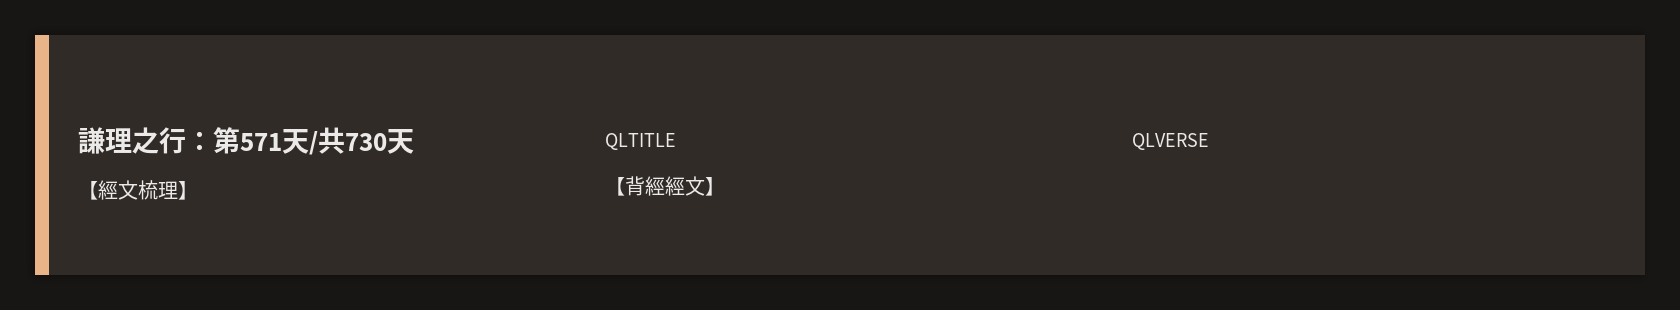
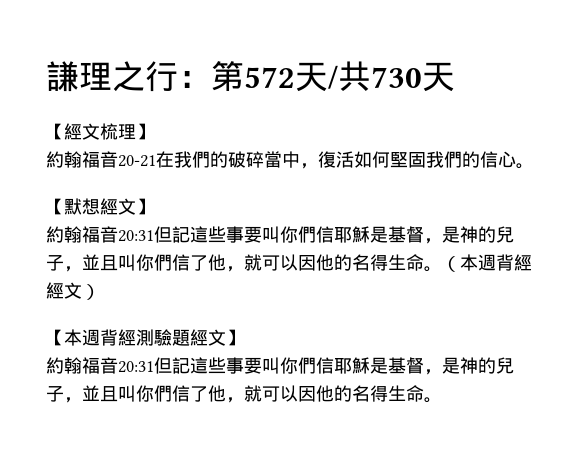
- 謙理之行：第571天/共730天
+ 謙理之行：第572天/共730天
- QLTITLE
- 【背經經文】
- QLVERSE
+ 約翰福音20-21在我們的破碎當中，復活如何堅固我們的信心。
+ 【默想經文】
+ 約翰福音20:31但記這些事要叫你們信耶穌是基督，是神的兒子，並且叫你們信了他，就可以因他的名得生命。（本週背經經文）
+ 【本週背經測驗題經文】
+ 約翰福音20:31但記這些事要叫你們信耶穌是基督，是神的兒子，並且叫你們信了他，就可以因他的名得生命。

